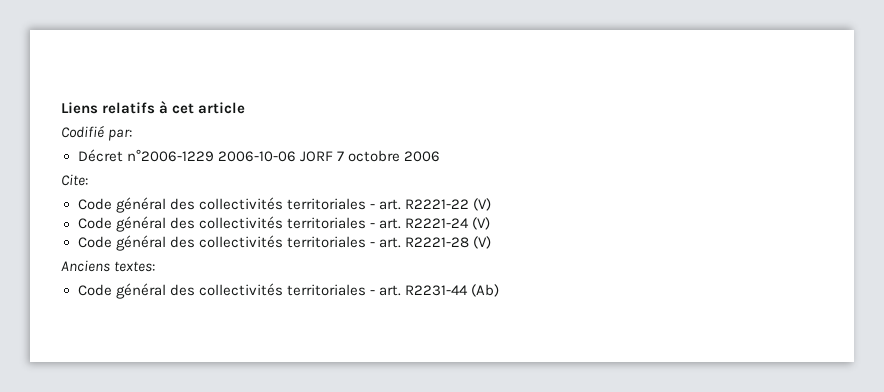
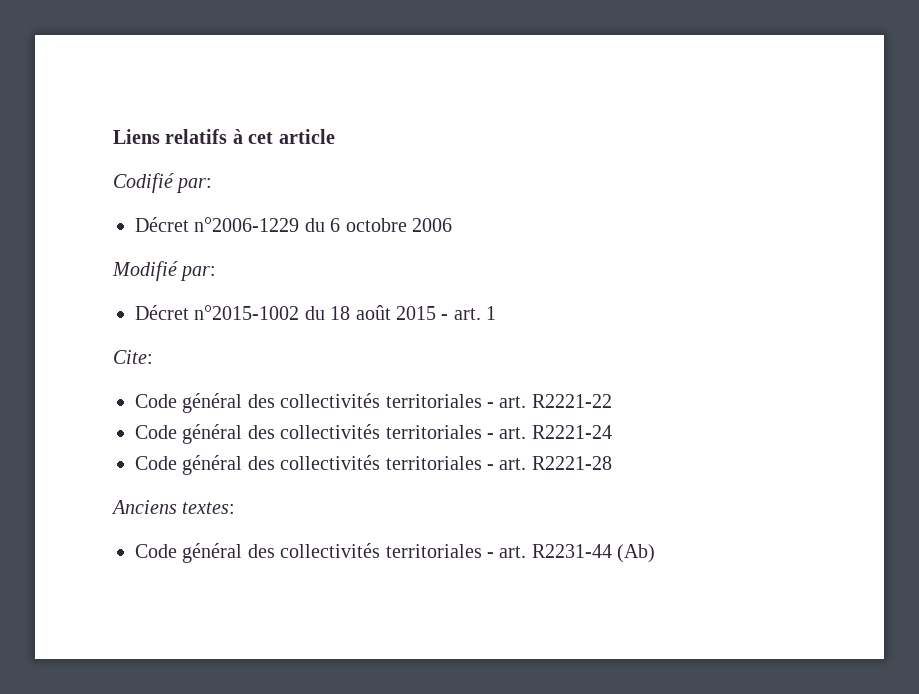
- Décret n°2006-1229 2006-10-06 JORF 7 octobre 2006
+ Décret n°2006-1229 du 6 octobre 2006
+ Modifié par:
+ Décret n°2015-1002 du 18 août 2015 - art. 1
- Code général des collectivités territoriales - art. R2221-22 (V)
+ Code général des collectivités territoriales - art. R2221-22
- Code général des collectivités territoriales - art. R2221-24 (V)
+ Code général des collectivités territoriales - art. R2221-24
- Code général des collectivités territoriales - art. R2221-28 (V)
+ Code général des collectivités territoriales - art. R2221-28

